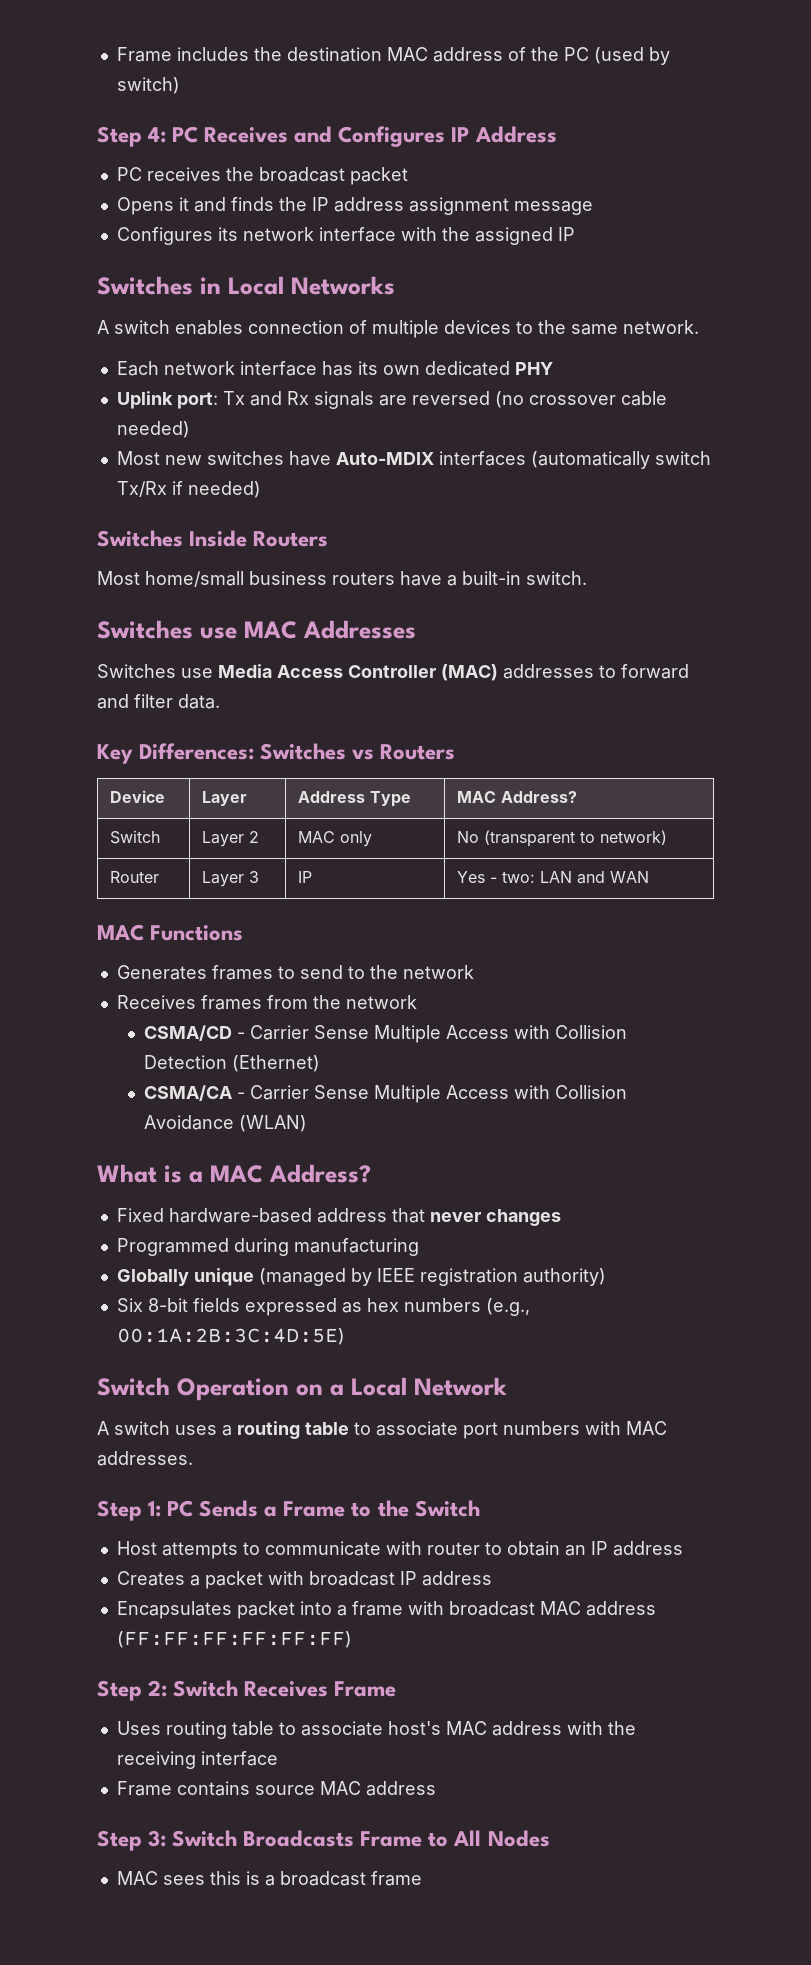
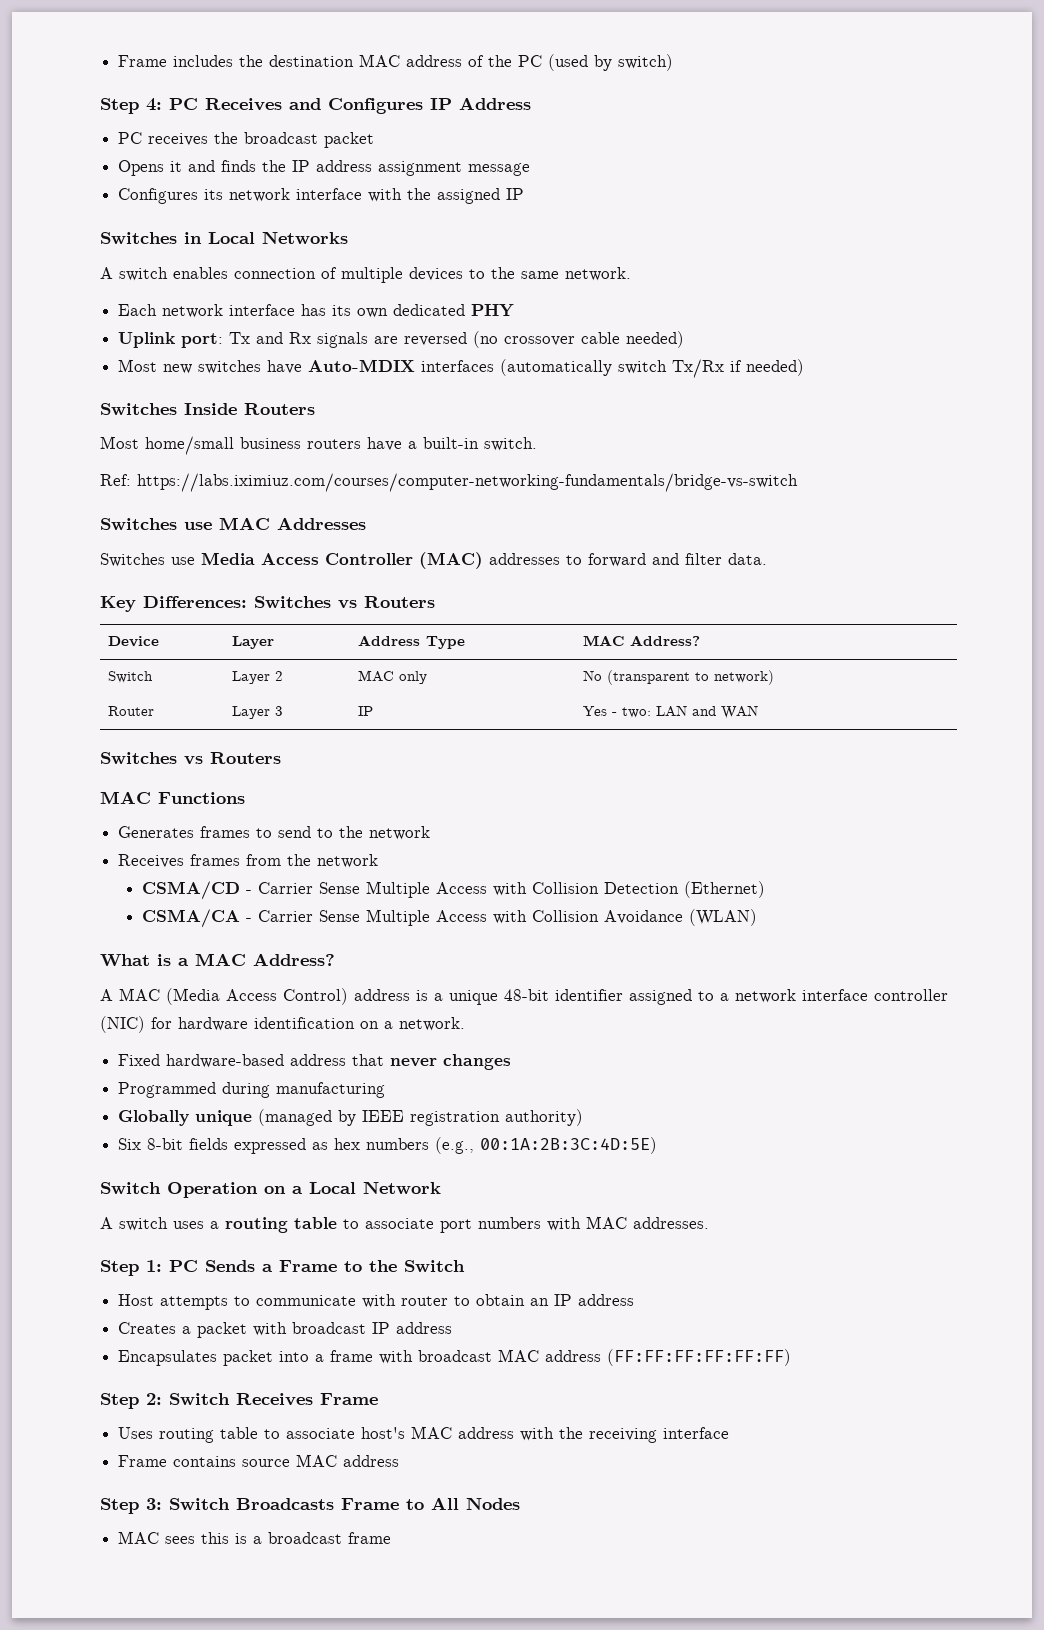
+ Ref: https://labs.iximiuz.com/courses/computer-networking-fundamentals/bridge-vs-switch
  Router | Layer 3 | IP | Yes - two: LAN and WAN
+ Switches vs Routers
+ A MAC (Media Access Control) address is a unique 48-bit identifier assigned to a network interface controller (NIC) for hardware identification on a network.

